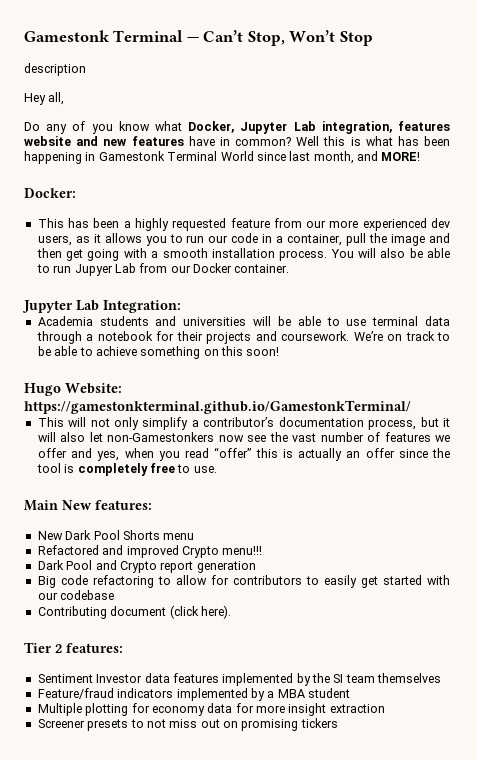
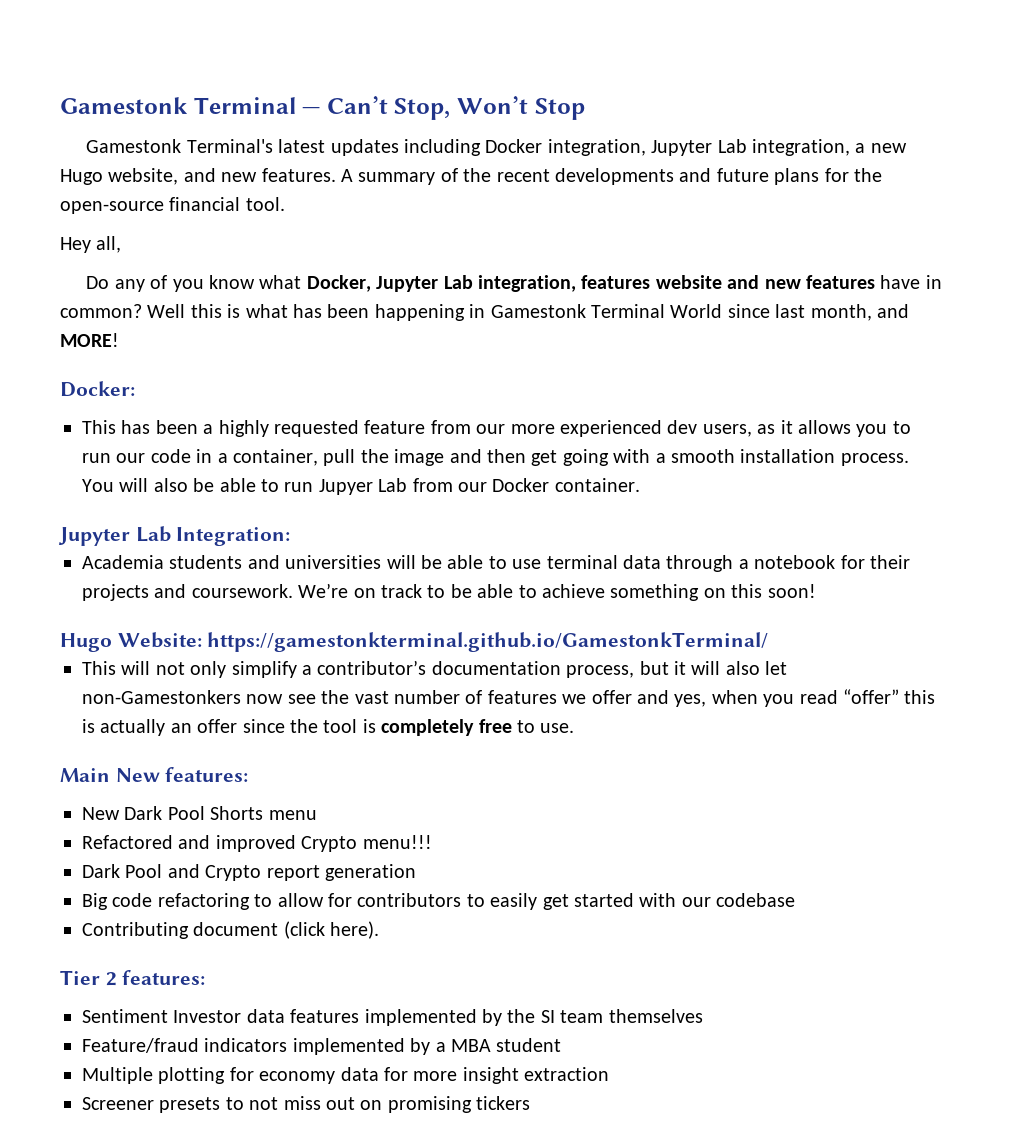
- description
+ Gamestonk Terminal's latest updates including Docker integration, Jupyter Lab integration, a new Hugo website, and new features. A summary of the recent developments and future plans for the open-source financial tool.

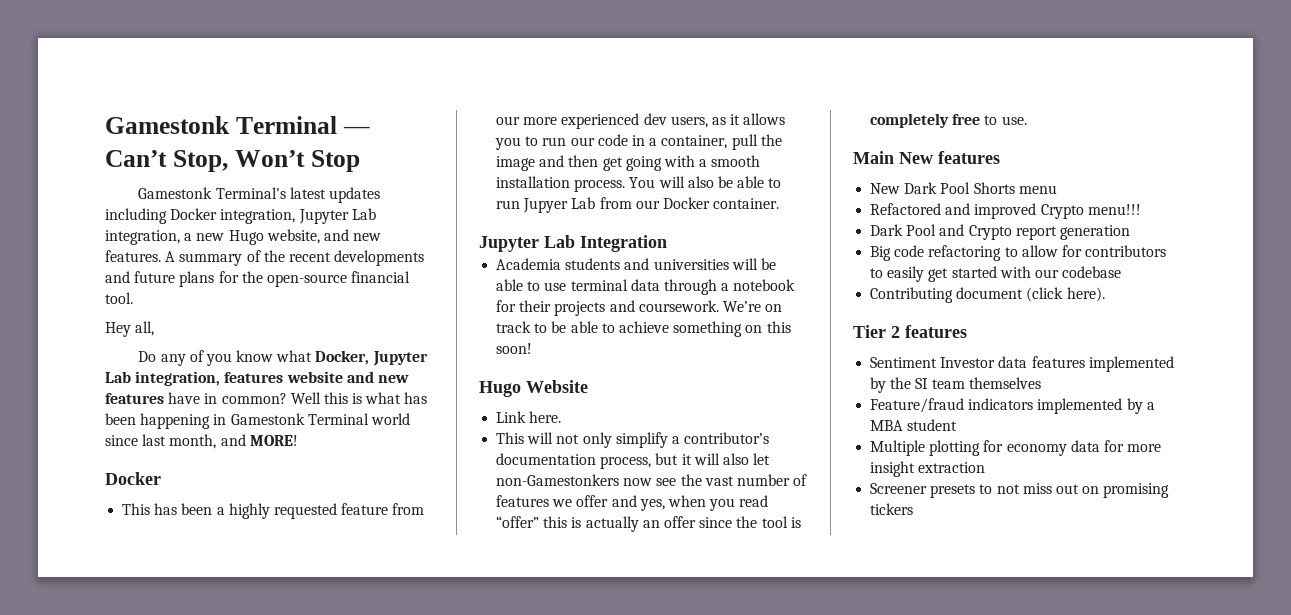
- Well this is what has been happening in Gamestonk Terminal World since last month, and MORE!
- Docker:
+ Well this is what has been happening in Gamestonk Terminal world since last month, and MORE!
+ Docker
- Jupyter Lab Integration:
+ Jupyter Lab Integration
- Hugo Website: https://gamestonkterminal.github.io/GamestonkTerminal/
+ Hugo Website
+ Link here.
- Main New features:
+ Main New features
- Tier 2 features:
+ Tier 2 features

